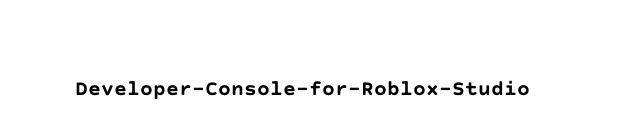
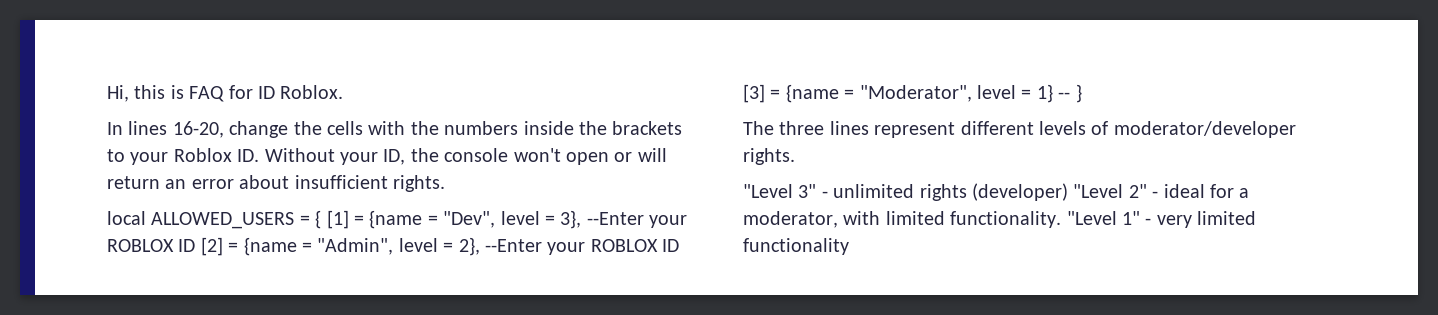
- Developer-Console-for-Roblox-Studio
+ Hi, this is FAQ for ID Roblox.
+ In lines 16-20, change the cells with the numbers inside the brackets to your Roblox ID. Without your ID, the console won't open or will return an error about insufficient rights.
+ local ALLOWED_USERS = { [1] = {name = "Dev", level = 3}, --Enter your ROBLOX ID [2] = {name = "Admin", level = 2}, --Enter your ROBLOX ID [3] = {name = "Moderator", level = 1} -- }
+ The three lines represent different levels of moderator/developer rights.
+ "Level 3" - unlimited rights (developer) "Level 2" - ideal for a moderator, with limited functionality. "Level 1" - very limited functionality

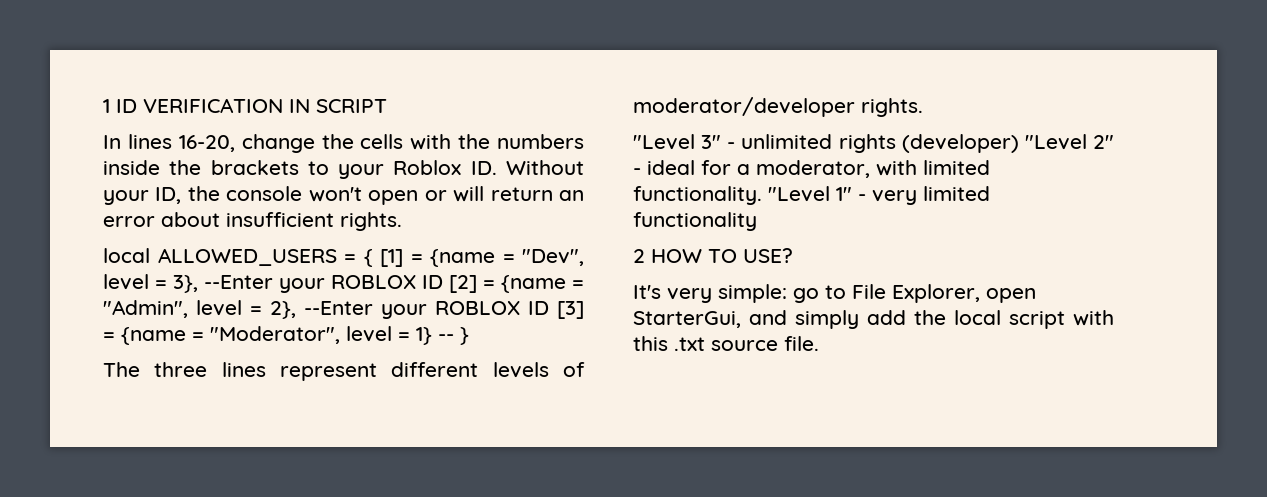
- Hi, this is FAQ for ID Roblox.
+ 1 ID VERIFICATION IN SCRIPT
+ 2 HOW TO USE?
+ It's very simple: go to File Explorer, open StarterGui, and simply add the local script with this .txt source file.

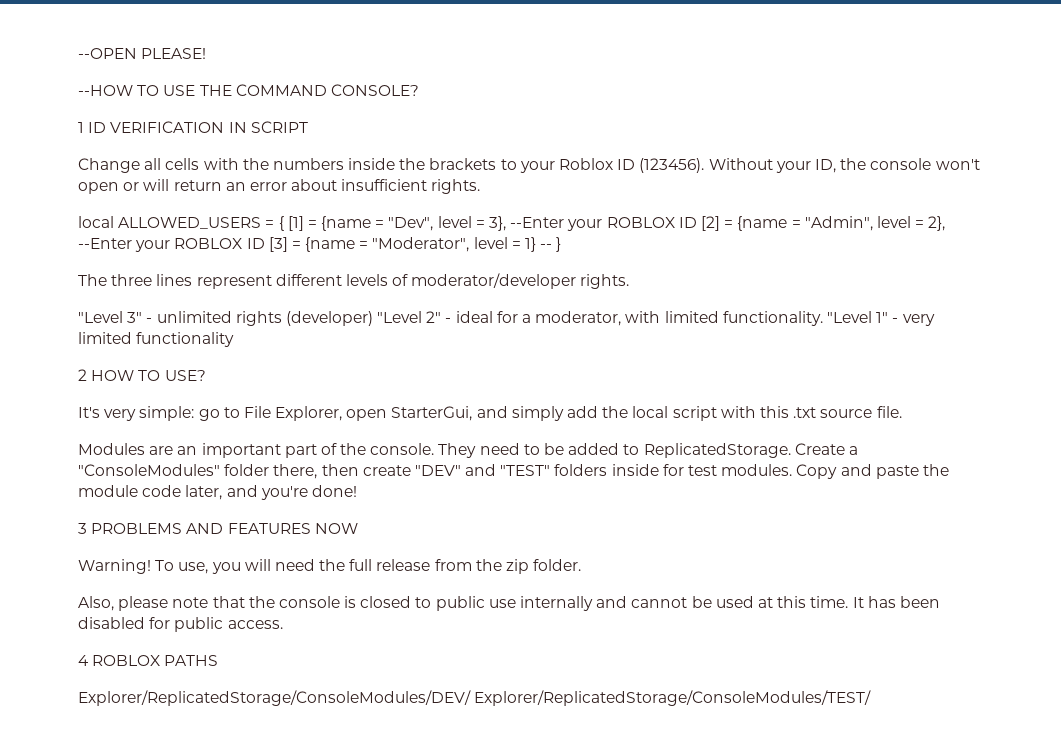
+ --OPEN PLEASE!
+ --HOW TO USE THE COMMAND CONSOLE?
- In lines 16-20, change the cells with the numbers inside the brackets to your Roblox ID. Without your ID, the console won't open or will return an error about insufficient rights.
+ Change all cells with the numbers inside the brackets to your Roblox ID (123456). Without your ID, the console won't open or will return an error about insufficient rights.
+ Modules are an important part of the console. They need to be added to ReplicatedStorage. Create a "ConsoleModules" folder there, then create "DEV" and "TEST" folders inside for test modules. Copy and paste the module code later, and you're done!
+ 3 PROBLEMS AND FEATURES NOW
+ Warning! To use, you will need the full release from the zip folder.
+ Also, please note that the console is closed to public use internally and cannot be used at this time. It has been disabled for public access.
+ 4 ROBLOX PATHS
+ Explorer/ReplicatedStorage/ConsoleModules/DEV/ Explorer/ReplicatedStorage/ConsoleModules/TEST/

